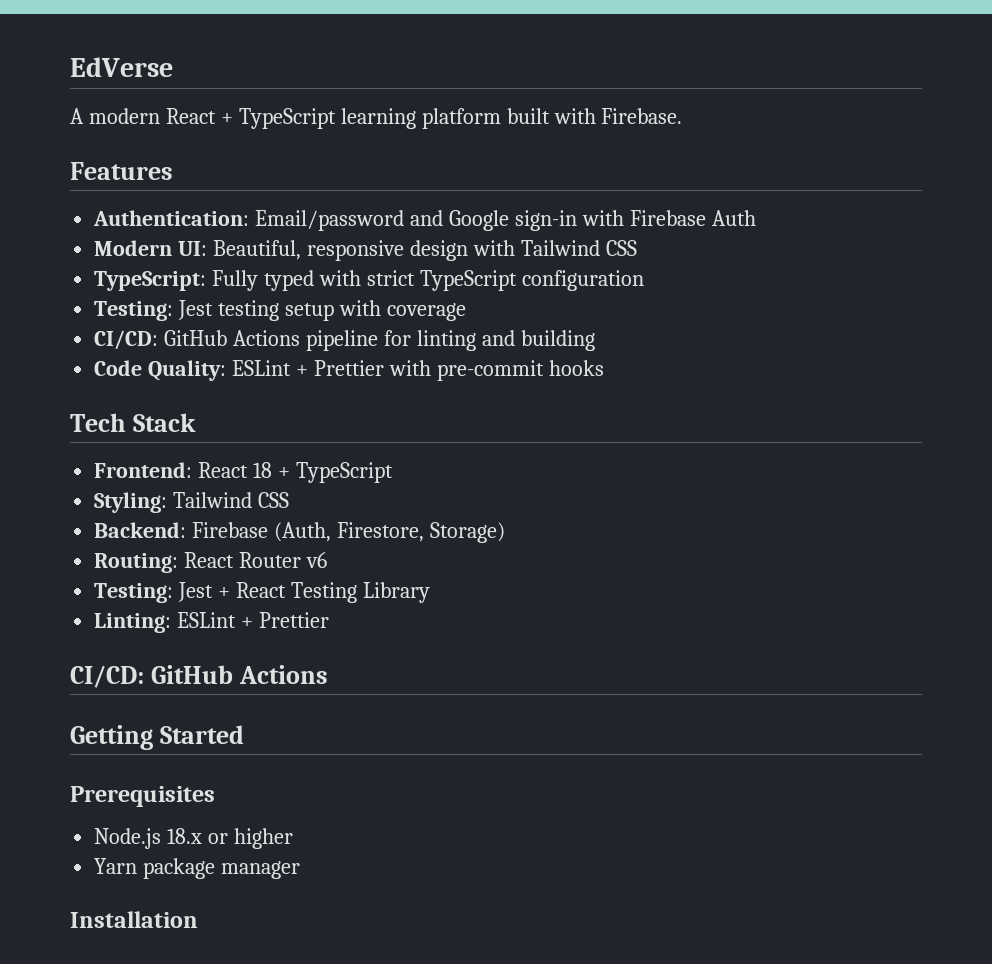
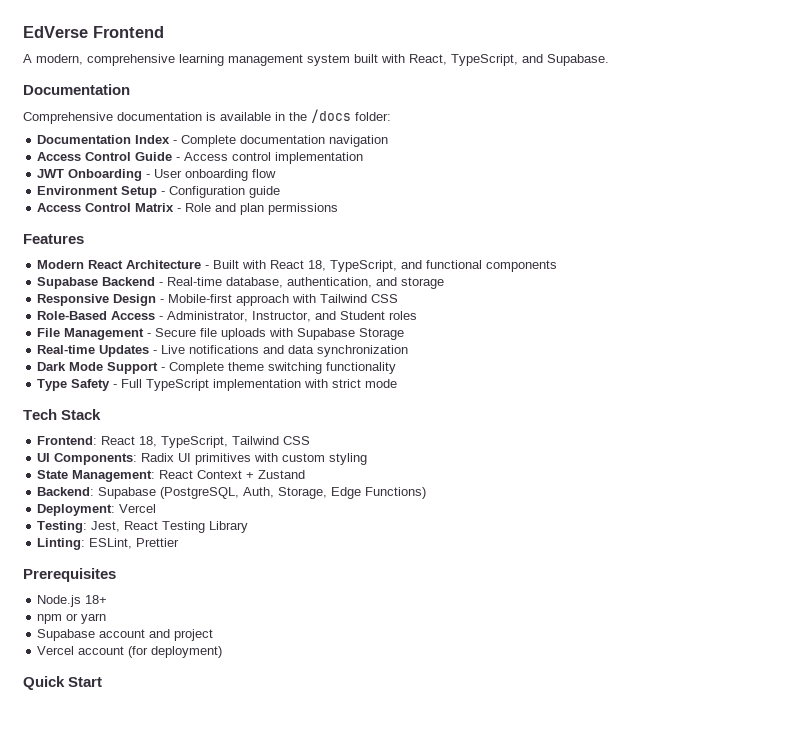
- EdVerse
+ EdVerse Frontend
- A modern React + TypeScript learning platform built with Firebase.
+ A modern, comprehensive learning management system built with React, TypeScript, and Supabase.
+ Documentation
+ Comprehensive documentation is available in the /docs folder:
+ Documentation Index - Complete documentation navigation
+ Access Control Guide - Access control implementation
+ JWT Onboarding - User onboarding flow
+ Environment Setup - Configuration guide
+ Access Control Matrix - Role and plan permissions
  Features
- Authentication: Email/password and Google sign-in with Firebase Auth
- Modern UI: Beautiful, responsive design with Tailwind CSS
- TypeScript: Fully typed with strict TypeScript configuration
- Testing: Jest testing setup with coverage
- CI/CD: GitHub Actions pipeline for linting and building
- Code Quality: ESLint + Prettier with pre-commit hooks
+ Modern React Architecture - Built with React 18, TypeScript, and functional components
+ Supabase Backend - Real-time database, authentication, and storage
+ Responsive Design - Mobile-first approach with Tailwind CSS
+ Role-Based Access - Administrator, Instructor, and Student roles
+ File Management - Secure file uploads with Supabase Storage
+ Real-time Updates - Live notifications and data synchronization
+ Dark Mode Support - Complete theme switching functionality
+ Type Safety - Full TypeScript implementation with strict mode
  Tech Stack
- Frontend: React 18 + TypeScript
- Styling: Tailwind CSS
- Backend: Firebase (Auth, Firestore, Storage)
- Routing: React Router v6
- Testing: Jest + React Testing Library
+ Frontend: React 18, TypeScript, Tailwind CSS
+ UI Components: Radix UI primitives with custom styling
+ State Management: React Context + Zustand
+ Backend: Supabase (PostgreSQL, Auth, Storage, Edge Functions)
+ Deployment: Vercel
+ Testing: Jest, React Testing Library
- Linting: ESLint + Prettier
- CI/CD: GitHub Actions
- Getting Started
+ Linting: ESLint, Prettier
  Prerequisites
- Node.js 18.x or higher
- Yarn package manager
- Installation
+ Node.js 18+
+ npm or yarn
+ Supabase account and project
+ Vercel account (for deployment)
+ Quick Start

